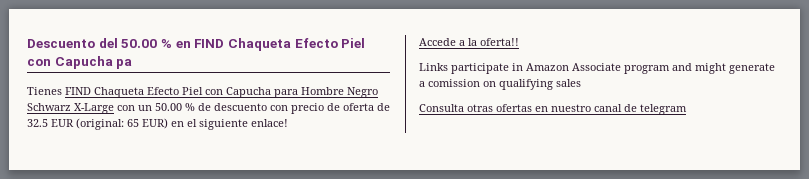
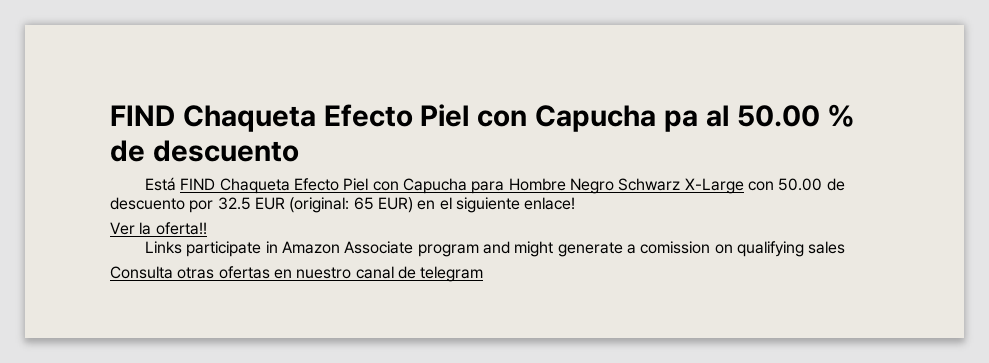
- Descuento del 50.00 % en FIND Chaqueta Efecto Piel con Capucha pa
- Tienes FIND Chaqueta Efecto Piel con Capucha para Hombre Negro Schwarz X-Large con un 50.00 % de descuento con precio de oferta de 32.5 EUR (original: 65 EUR) en el siguiente enlace!
+ FIND Chaqueta Efecto Piel con Capucha pa al 50.00 % de descuento
+ Está FIND Chaqueta Efecto Piel con Capucha para Hombre Negro Schwarz X-Large con 50.00 de descuento por 32.5 EUR (original: 65 EUR) en el siguiente enlace!
- Accede a la oferta!!
+ Ver la oferta!!

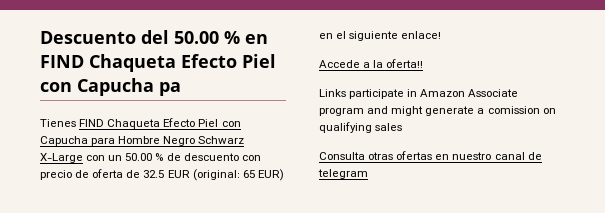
- FIND Chaqueta Efecto Piel con Capucha pa al 50.00 % de descuento
- Está FIND Chaqueta Efecto Piel con Capucha para Hombre Negro Schwarz X-Large con 50.00 de descuento por 32.5 EUR (original: 65 EUR) en el siguiente enlace!
+ Descuento del 50.00 % en FIND Chaqueta Efecto Piel con Capucha pa
+ Tienes FIND Chaqueta Efecto Piel con Capucha para Hombre Negro Schwarz X-Large con un 50.00 % de descuento con precio de oferta de 32.5 EUR (original: 65 EUR) en el siguiente enlace!
- Ver la oferta!!
+ Accede a la oferta!!

